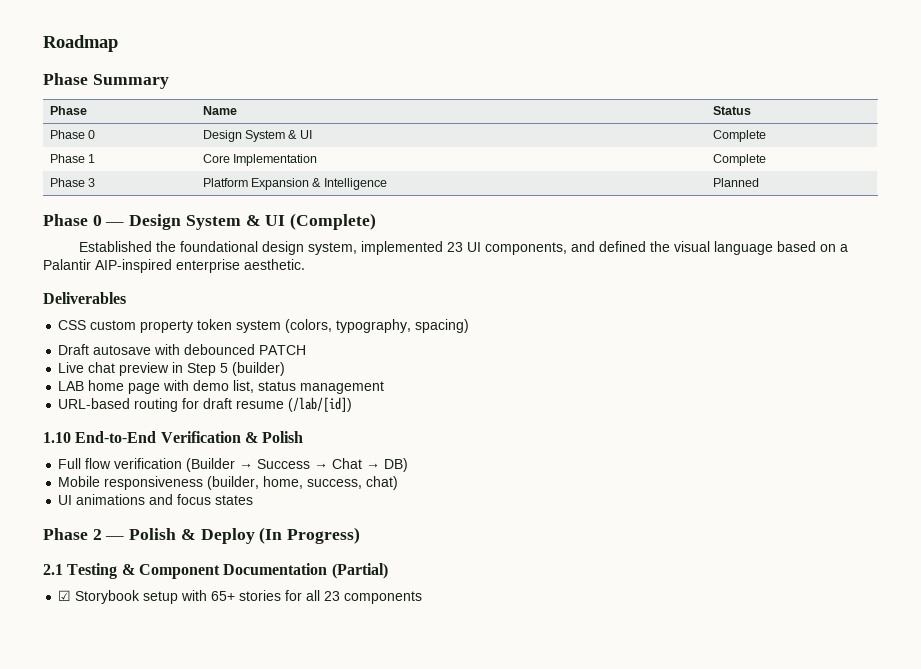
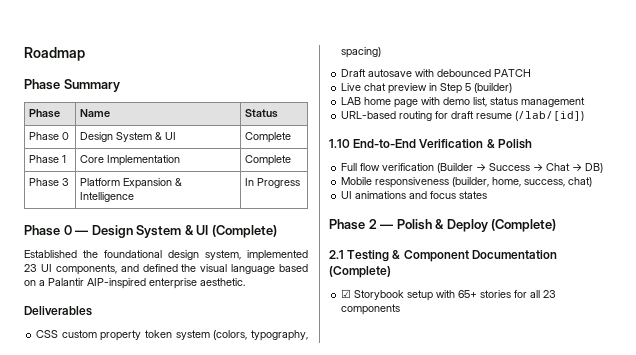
- Phase 3 | Platform Expansion & Intelligence | Planned
+ Phase 3 | Platform Expansion & Intelligence | In Progress
- Phase 2 — Polish & Deploy (In Progress)
+ Phase 2 — Polish & Deploy (Complete)
- 2.1 Testing & Component Documentation (Partial)
+ 2.1 Testing & Component Documentation (Complete)

